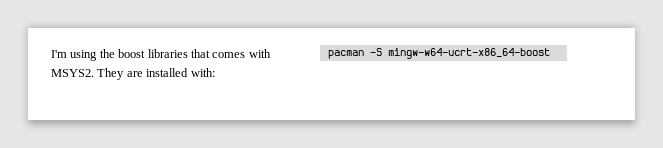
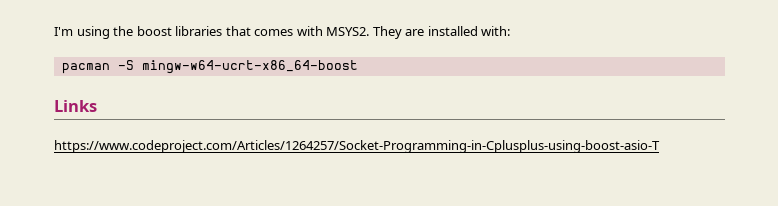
+ Links
+ https://www.codeproject.com/Articles/1264257/Socket-Programming-in-Cplusplus-using-boost-asio-T

